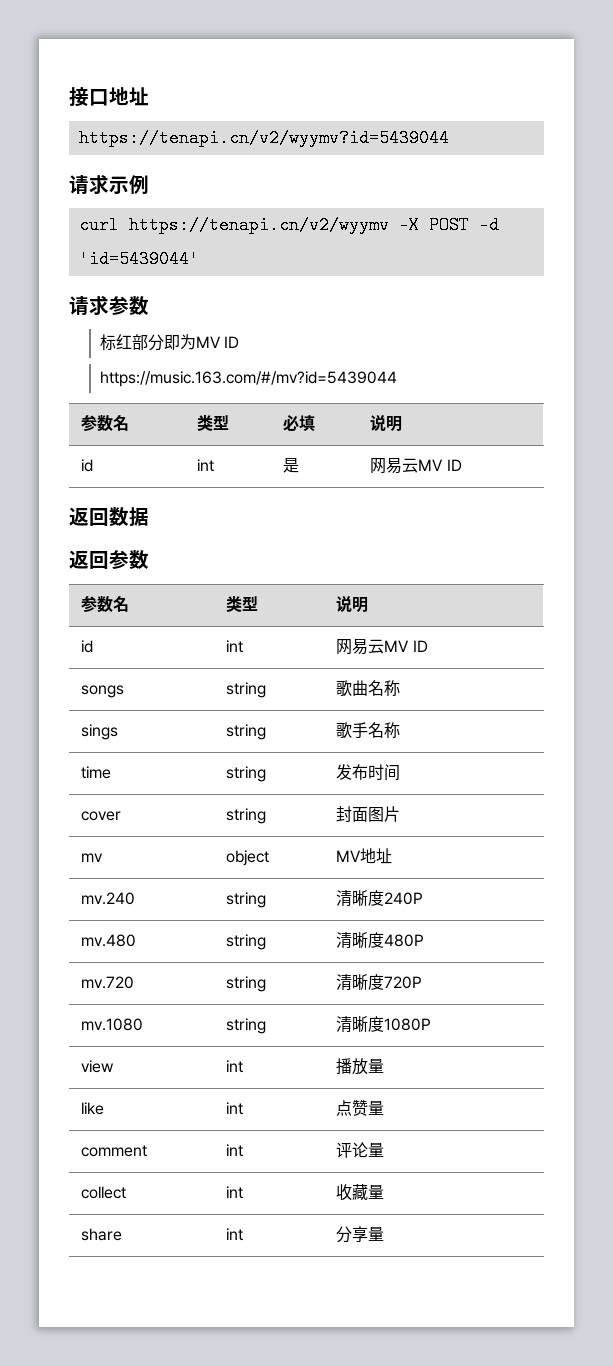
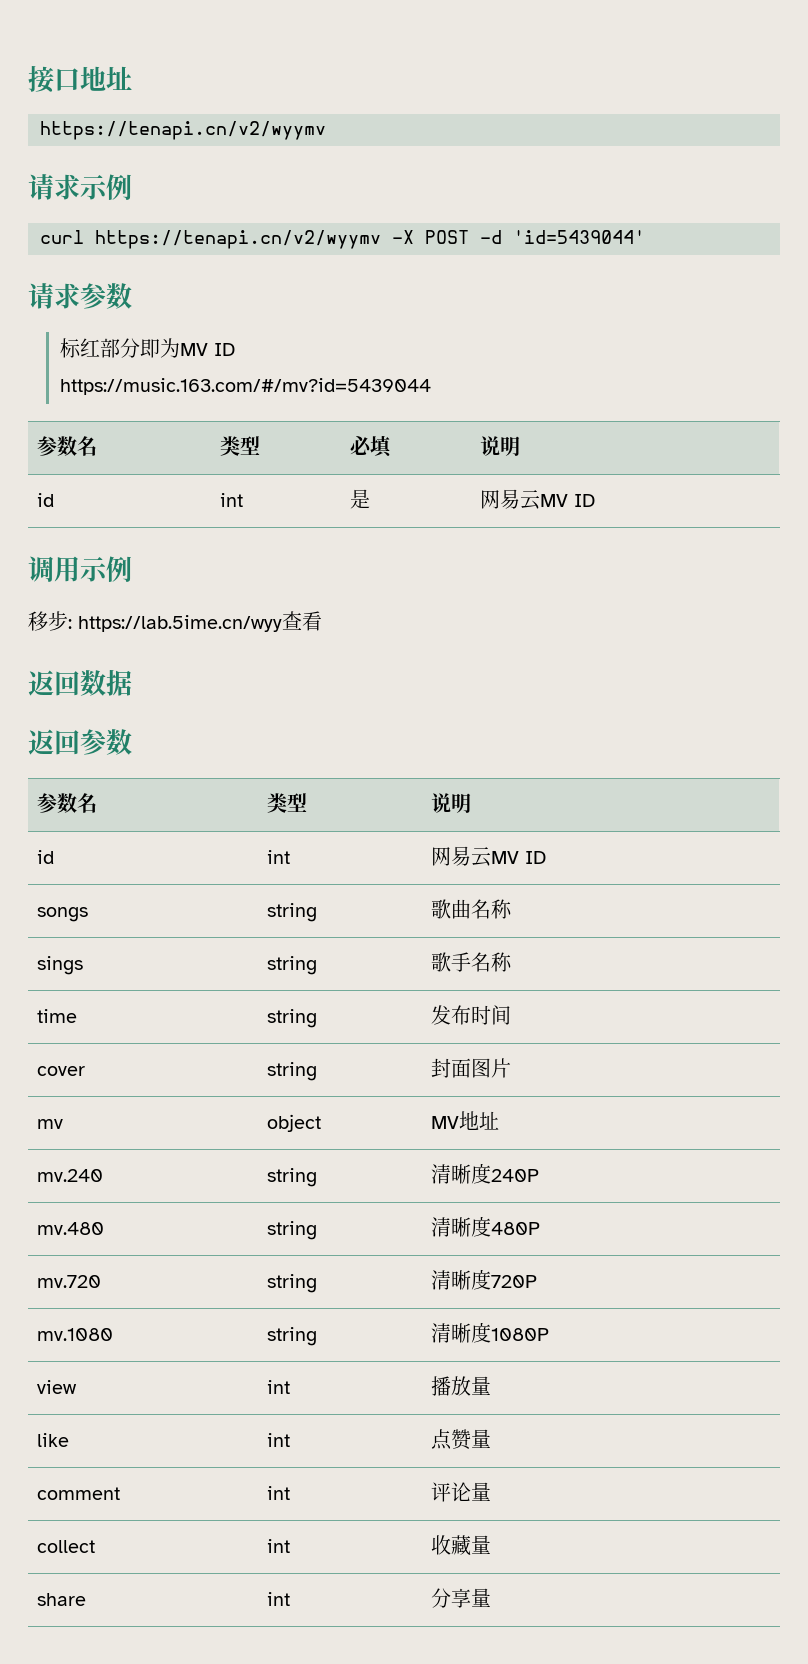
  接口地址
- https://tenapi.cn/v2/wyymv?id=5439044
+ https://tenapi.cn/v2/wyymv
+ 调用示例
+ 移步: https://lab.5ime.cn/wyy查看

